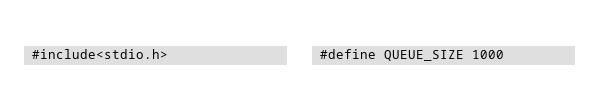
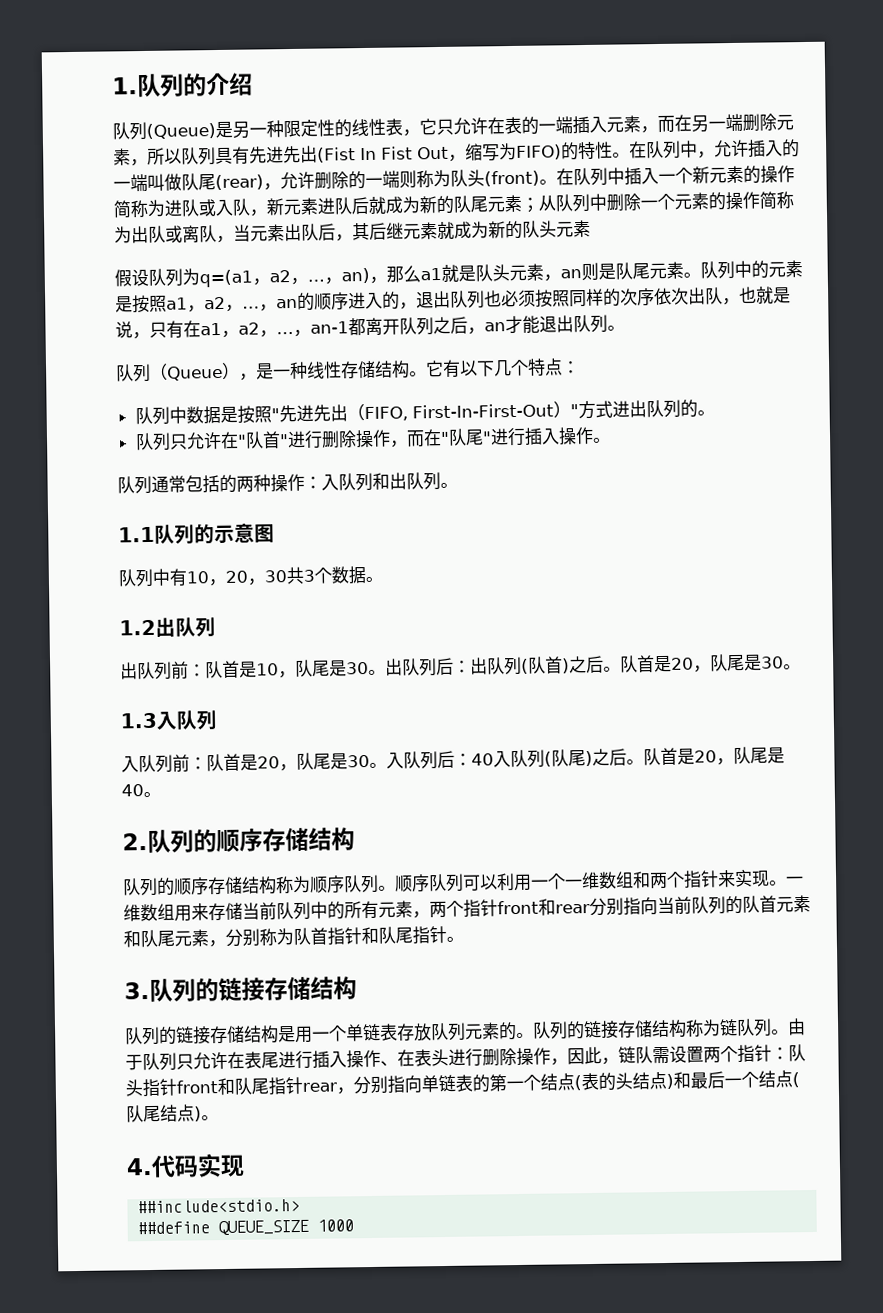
- #include<stdio.h>
- #define QUEUE_SIZE 1000
+ 1.队列的介绍
+ 队列(Queue)是另一种限定性的线性表，它只允许在表的一端插入元素，而在另一端删除元素，所以队列具有先进先出(Fist In Fist Out，缩写为FIFO)的特性。在队列中，允许插入的一端叫做队尾(rear)，允许删除的一端则称为队头(front)。在队列中插入一个新元素的操作简称为进队或入队，新元素进队后就成为新的队尾元素；从队列中删除一个元素的操作简称为出队或离队，当元素出队后，其后继元素就成为新的队头元素
+ 假设队列为q=(a1，a2，…，an)，那么a1就是队头元素，an则是队尾元素。队列中的元素是按照a1，a2，…，an的顺序进入的，退出队列也必须按照同样的次序依次出队，也就是说，只有在a1，a2，…，an-1都离开队列之后，an才能退出队列。
+ 队列（Queue），是一种线性存储结构。它有以下几个特点：
+ 队列中数据是按照"先进先出（FIFO, First-In-First-Out）"方式进出队列的。
+ 队列只允许在"队首"进行删除操作，而在"队尾"进行插入操作。
+ 队列通常包括的两种操作：入队列和出队列。
+ 1.1队列的示意图
+ 队列中有10，20，30共3个数据。
+ 1.2出队列
+ 出队列前：队首是10，队尾是30。出队列后：出队列(队首)之后。队首是20，队尾是30。
+ 1.3入队列
+ 入队列前：队首是20，队尾是30。入队列后：40入队列(队尾)之后。队首是20，队尾是40。
+ 2.队列的顺序存储结构
+ 队列的顺序存储结构称为顺序队列。顺序队列可以利用一个一维数组和两个指针来实现。一维数组用来存储当前队列中的所有元素，两个指针front和rear分别指向当前队列的队首元素和队尾元素，分别称为队首指针和队尾指针。
+ 3.队列的链接存储结构
+ 队列的链接存储结构是用一个单链表存放队列元素的。队列的链接存储结构称为链队列。由于队列只允许在表尾进行插入操作、在表头进行删除操作，因此，链队需设置两个指针：队头指针front和队尾指针rear，分别指向单链表的第一个结点(表的头结点)和最后一个结点(队尾结点)。
+ 4.代码实现
+ ##include<stdio.h>
+ ##define QUEUE_SIZE 1000

